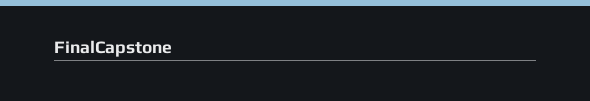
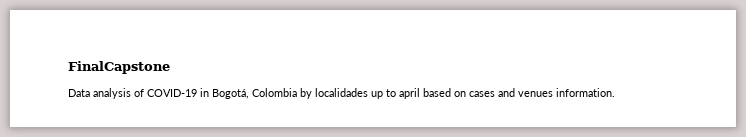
+ Data analysis of COVID-19 in Bogotá, Colombia by localidades up to april based on cases and venues information.

